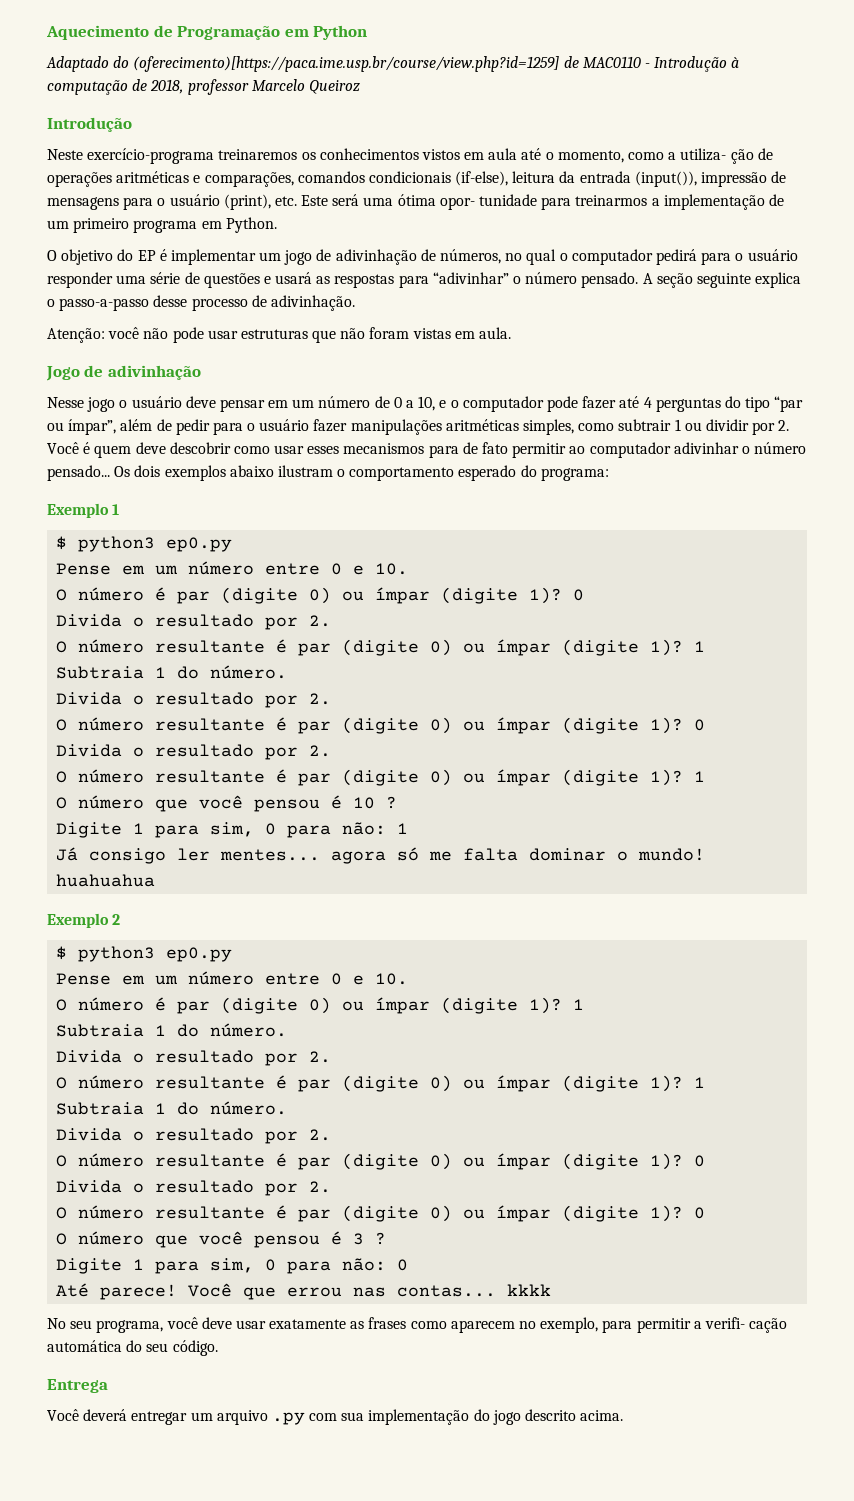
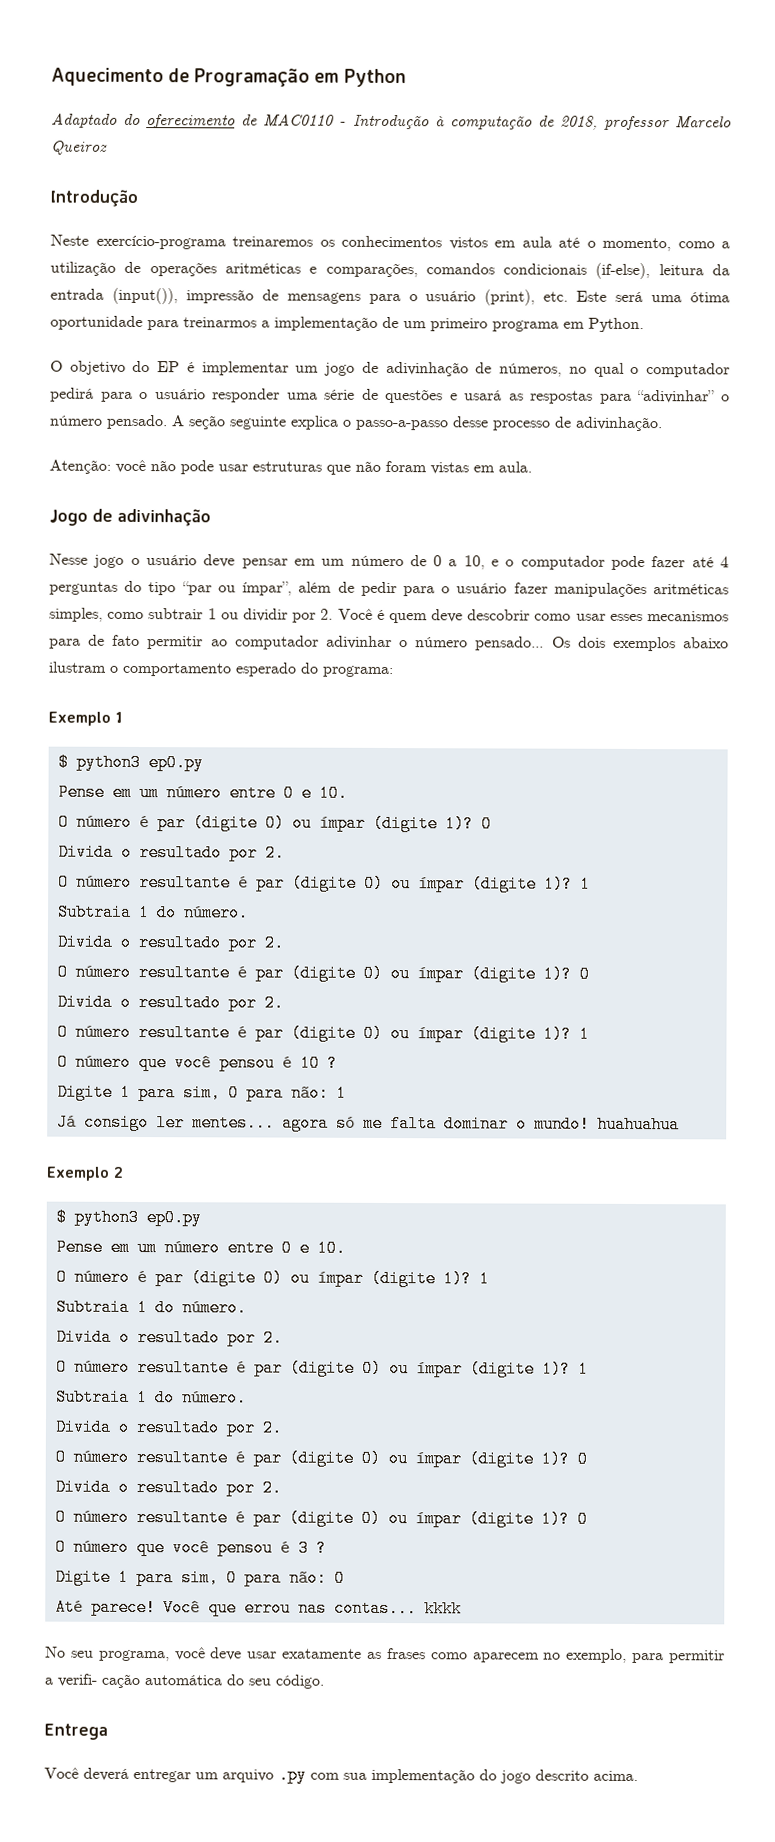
- Adaptado do (oferecimento)[https://paca.ime.usp.br/course/view.php?id=1259] de MAC0110 - Introdução à computação de 2018, professor Marcelo Queiroz
+ Adaptado do oferecimento de MAC0110 - Introdução à computação de 2018, professor Marcelo Queiroz
- Neste exercício-programa treinaremos os conhecimentos vistos em aula até o momento, como a utiliza- ção de operações aritméticas e comparações, comandos condicionais (if-else), leitura da entrada (input()), impressão de mensagens para o usuário (print), etc. Este será uma ótima opor- tunidade para treinarmos a implementação de um primeiro programa em Python.
+ Neste exercício-programa treinaremos os conhecimentos vistos em aula até o momento, como a utilização de operações aritméticas e comparações, comandos condicionais (if-else), leitura da entrada (input()), impressão de mensagens para o usuário (print), etc. Este será uma ótima oportunidade para treinarmos a implementação de um primeiro programa em Python.

